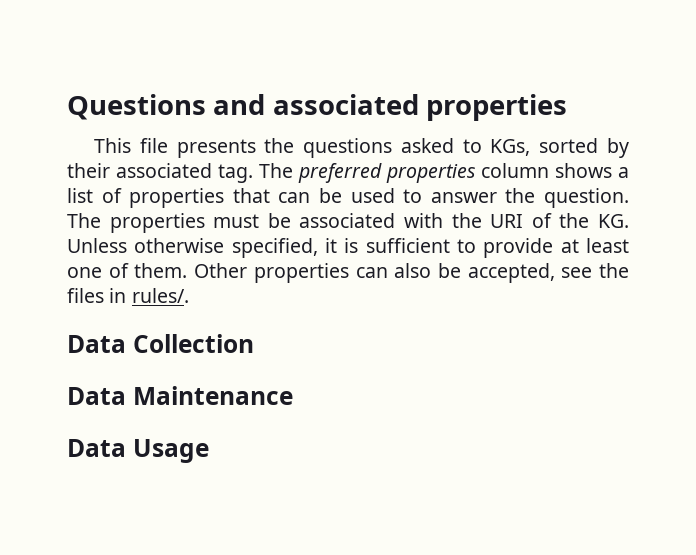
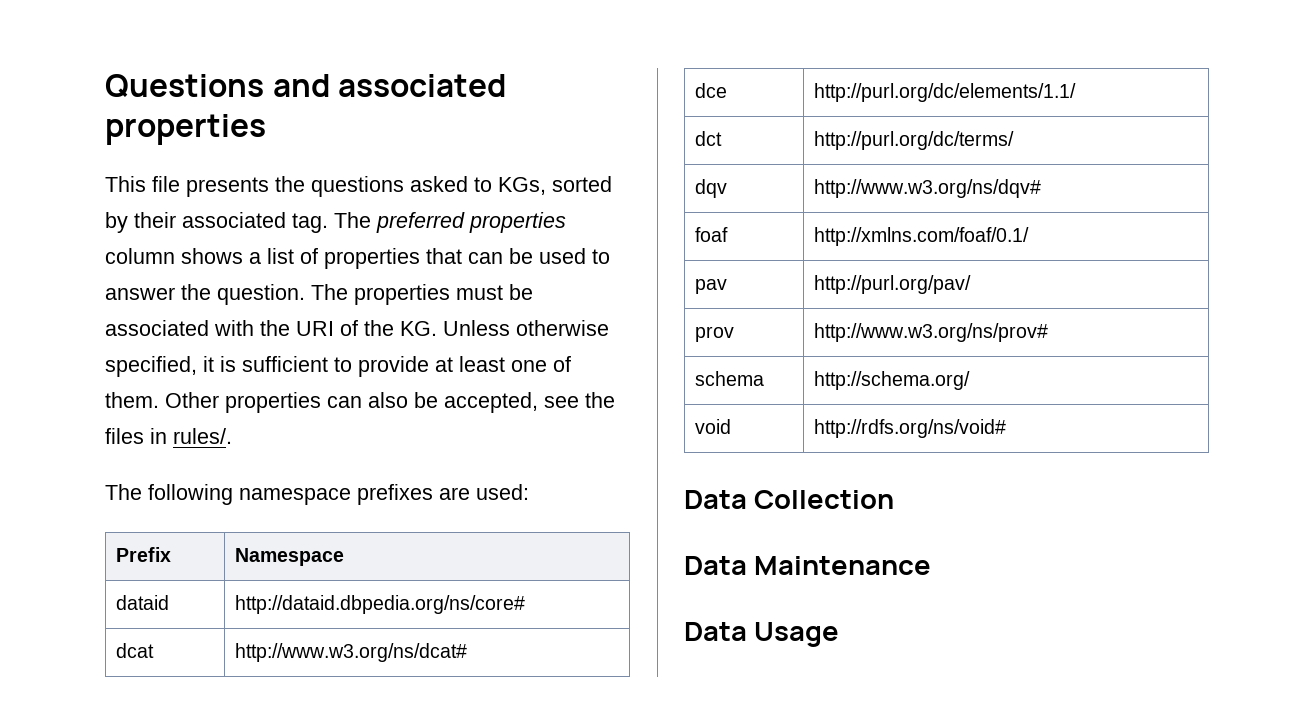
+ The following namespace prefixes are used:
+ Prefix | Namespace
+ dataid | http://dataid.dbpedia.org/ns/core#
+ dcat | http://www.w3.org/ns/dcat#
+ dce | http://purl.org/dc/elements/1.1/
+ dct | http://purl.org/dc/terms/
+ dqv | http://www.w3.org/ns/dqv#
+ foaf | http://xmlns.com/foaf/0.1/
+ pav | http://purl.org/pav/
+ prov | http://www.w3.org/ns/prov#
+ schema | http://schema.org/
+ void | http://rdfs.org/ns/void#

